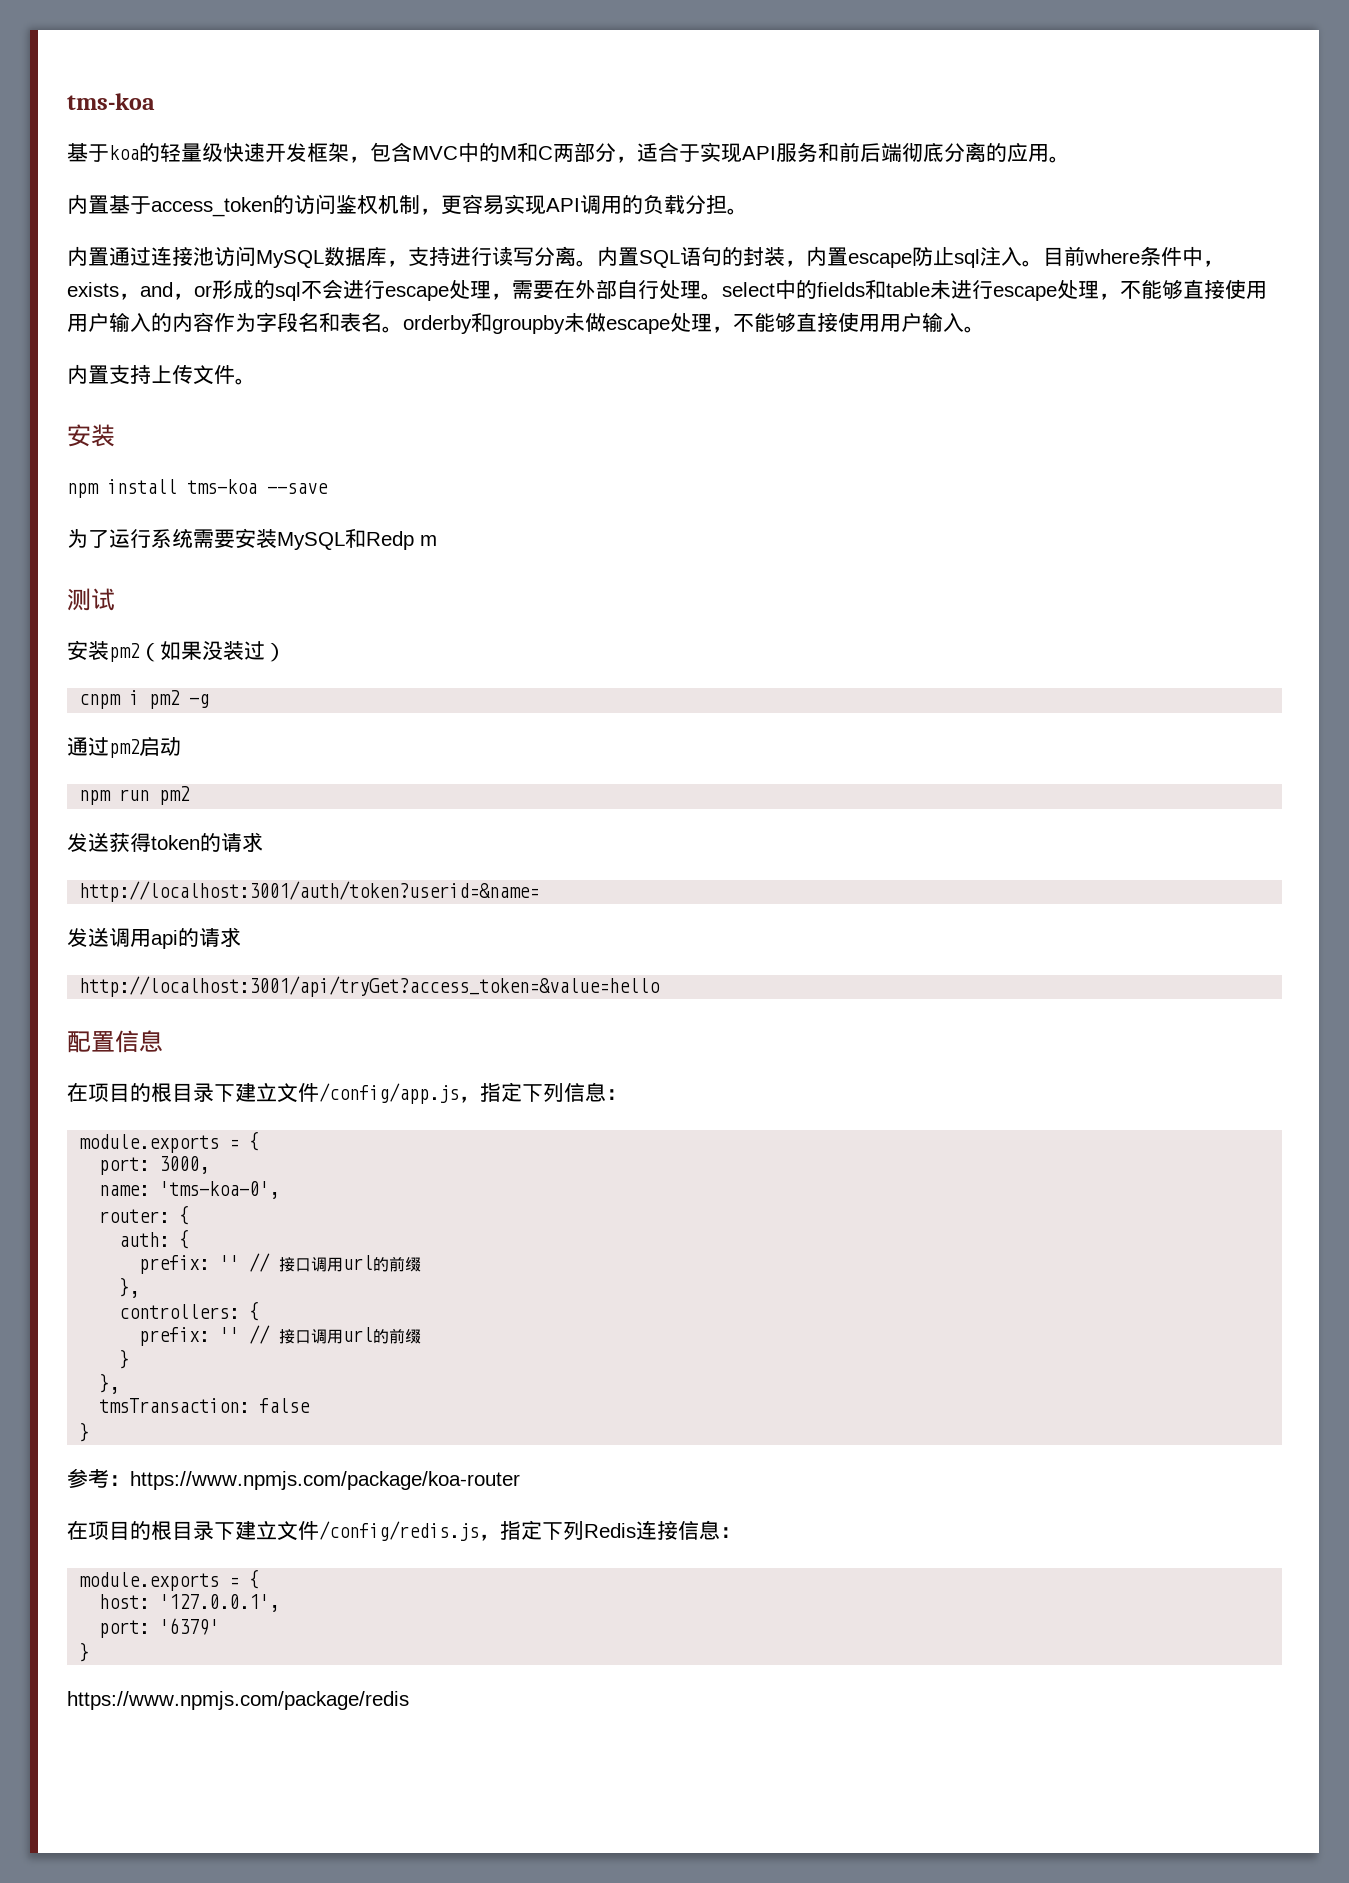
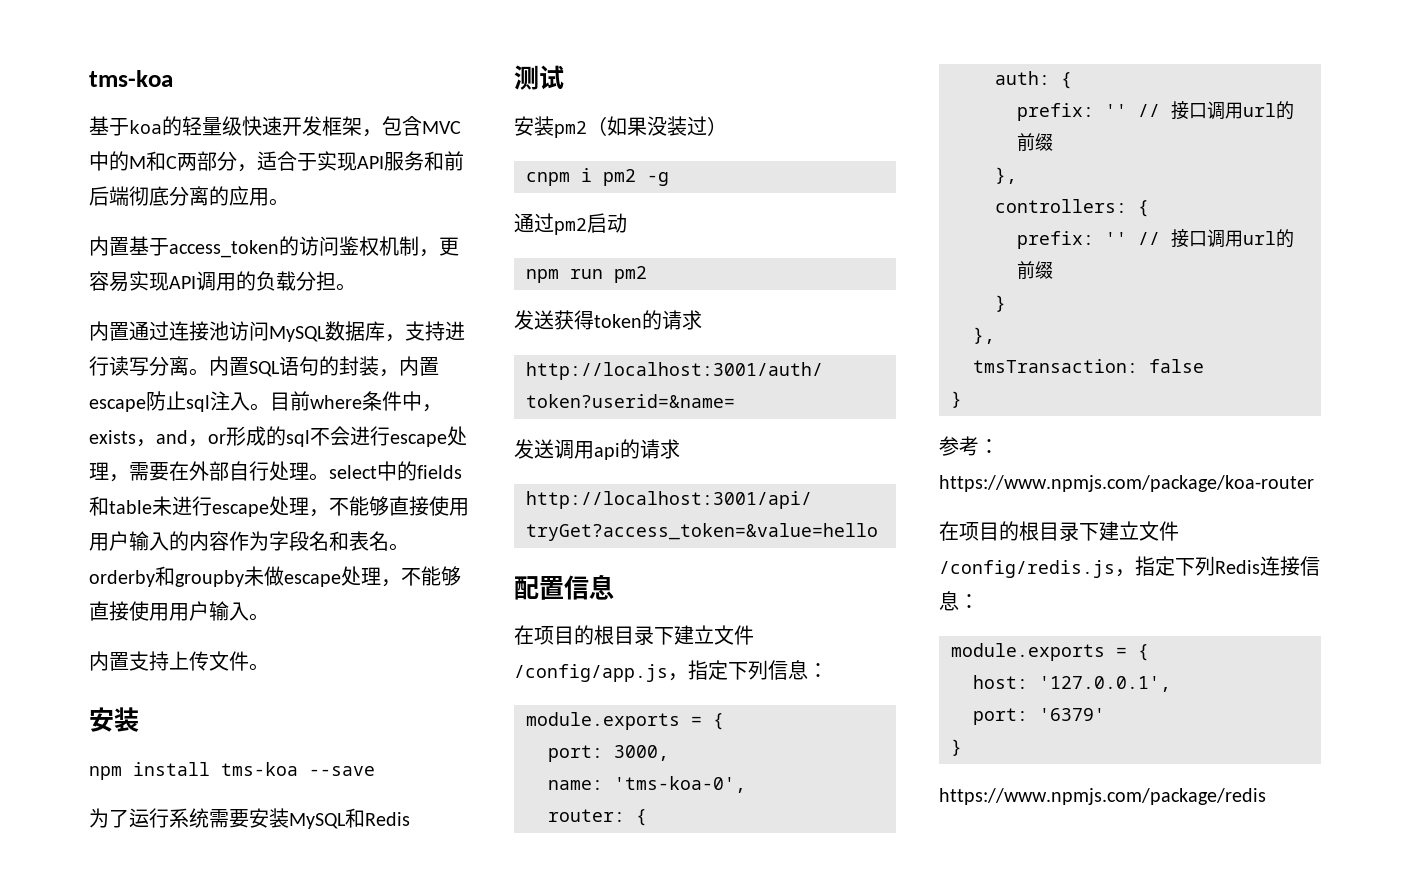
- 为了运行系统需要安装MySQL和Redp m
+ 为了运行系统需要安装MySQL和Redis

